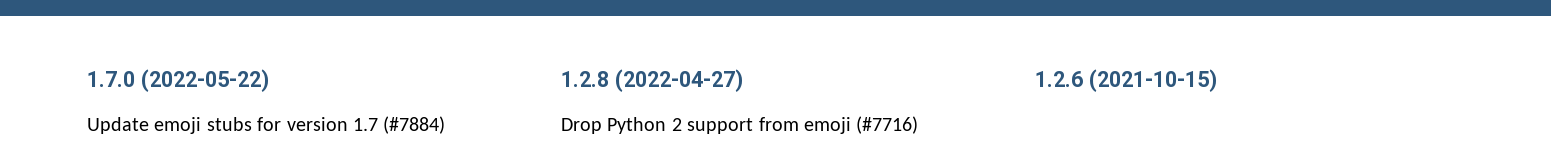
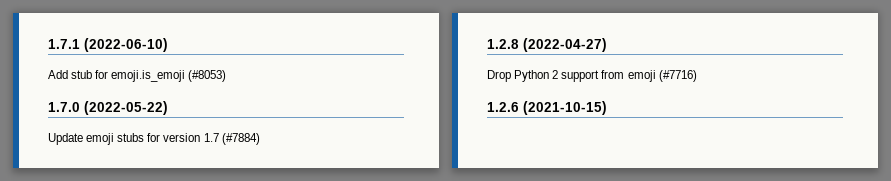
+ 1.7.1 (2022-06-10)
+ Add stub for emoji.is_emoji (#8053)

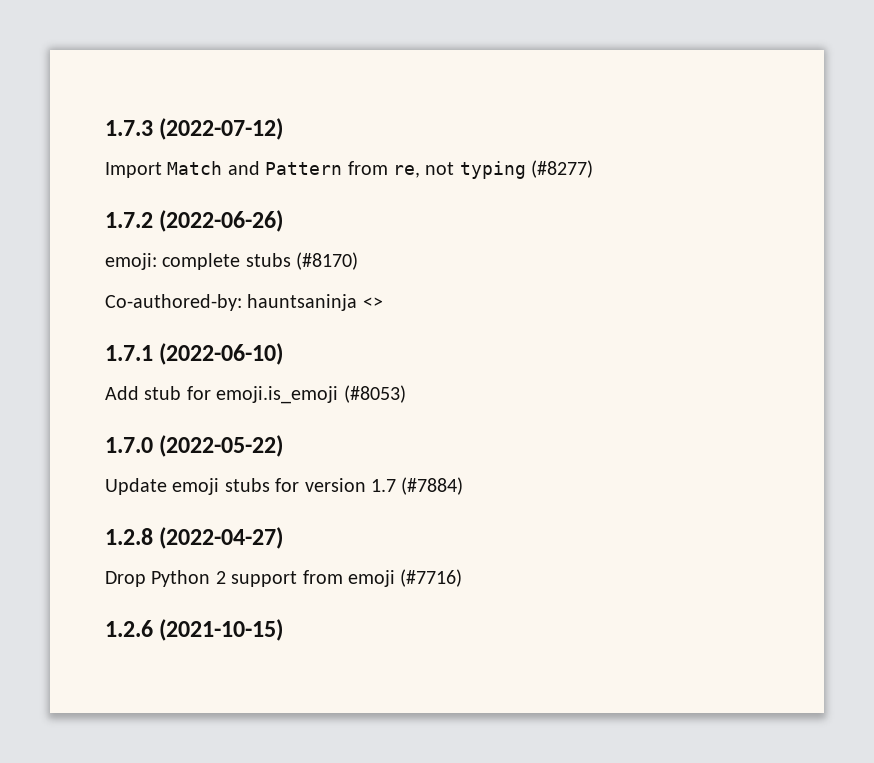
+ 1.7.3 (2022-07-12)
+ Import Match and Pattern from re, not typing (#8277)
+ 1.7.2 (2022-06-26)
+ emoji: complete stubs (#8170)
+ Co-authored-by: hauntsaninja <>

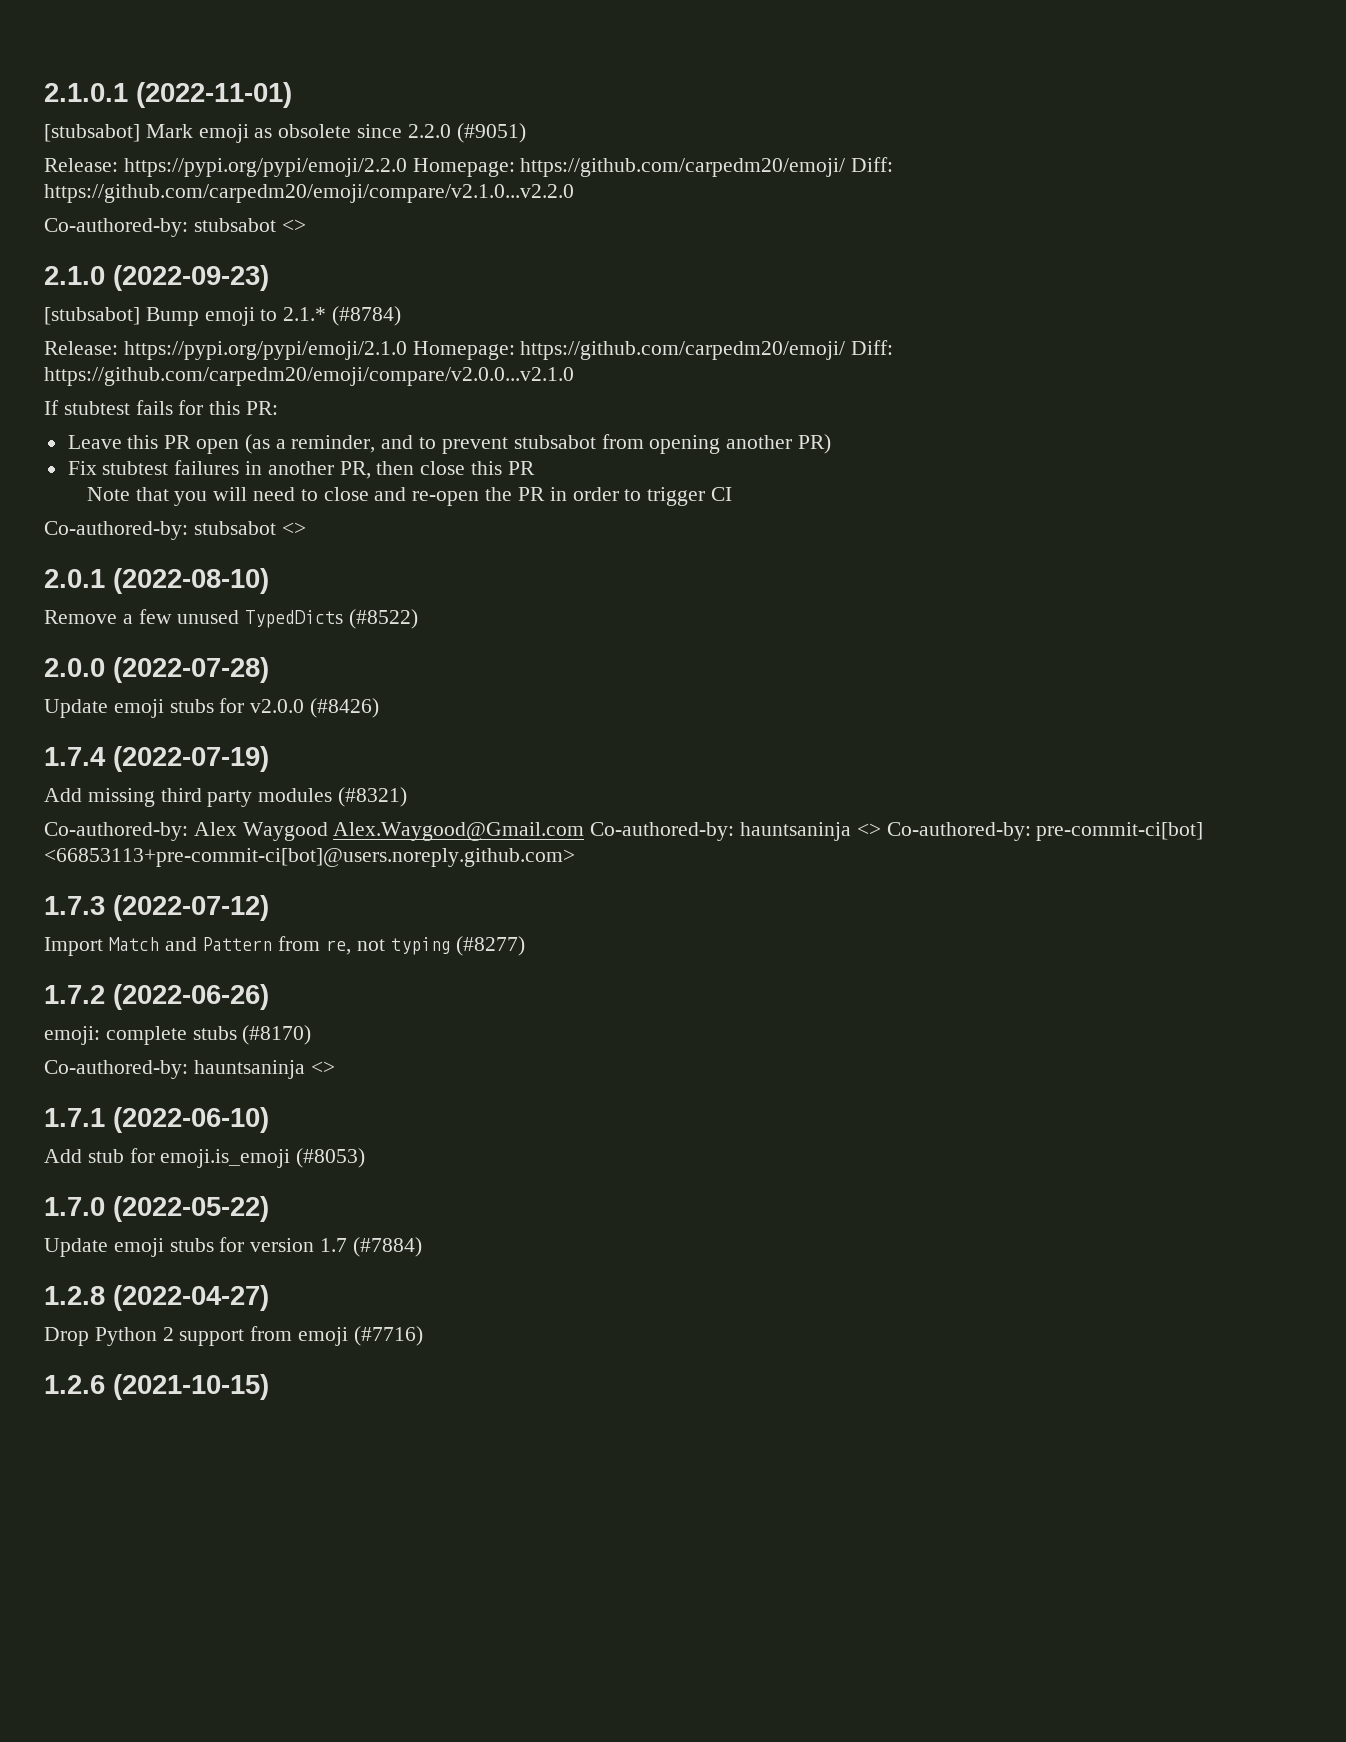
+ 2.1.0.1 (2022-11-01)
+ [stubsabot] Mark emoji as obsolete since 2.2.0 (#9051)
+ Release: https://pypi.org/pypi/emoji/2.2.0 Homepage: https://github.com/carpedm20/emoji/ Diff: https://github.com/carpedm20/emoji/compare/v2.1.0...v2.2.0
+ Co-authored-by: stubsabot <>
+ 2.1.0 (2022-09-23)
+ [stubsabot] Bump emoji to 2.1.* (#8784)
+ Release: https://pypi.org/pypi/emoji/2.1.0 Homepage: https://github.com/carpedm20/emoji/ Diff: https://github.com/carpedm20/emoji/compare/v2.0.0...v2.1.0
+ If stubtest fails for this PR:
+ Leave this PR open (as a reminder, and to prevent stubsabot from opening another PR)
+ Fix stubtest failures in another PR, then close this PR
+ Note that you will need to close and re-open the PR in order to trigger CI
+ Co-authored-by: stubsabot <>
+ 2.0.1 (2022-08-10)
+ Remove a few unused TypedDicts (#8522)
+ 2.0.0 (2022-07-28)
+ Update emoji stubs for v2.0.0 (#8426)
+ 1.7.4 (2022-07-19)
+ Add missing third party modules (#8321)
+ Co-authored-by: Alex Waygood Alex.Waygood@Gmail.com Co-authored-by: hauntsaninja <> Co-authored-by: pre-commit-ci[bot] <66853113+pre-commit-ci[bot]@users.noreply.github.com>

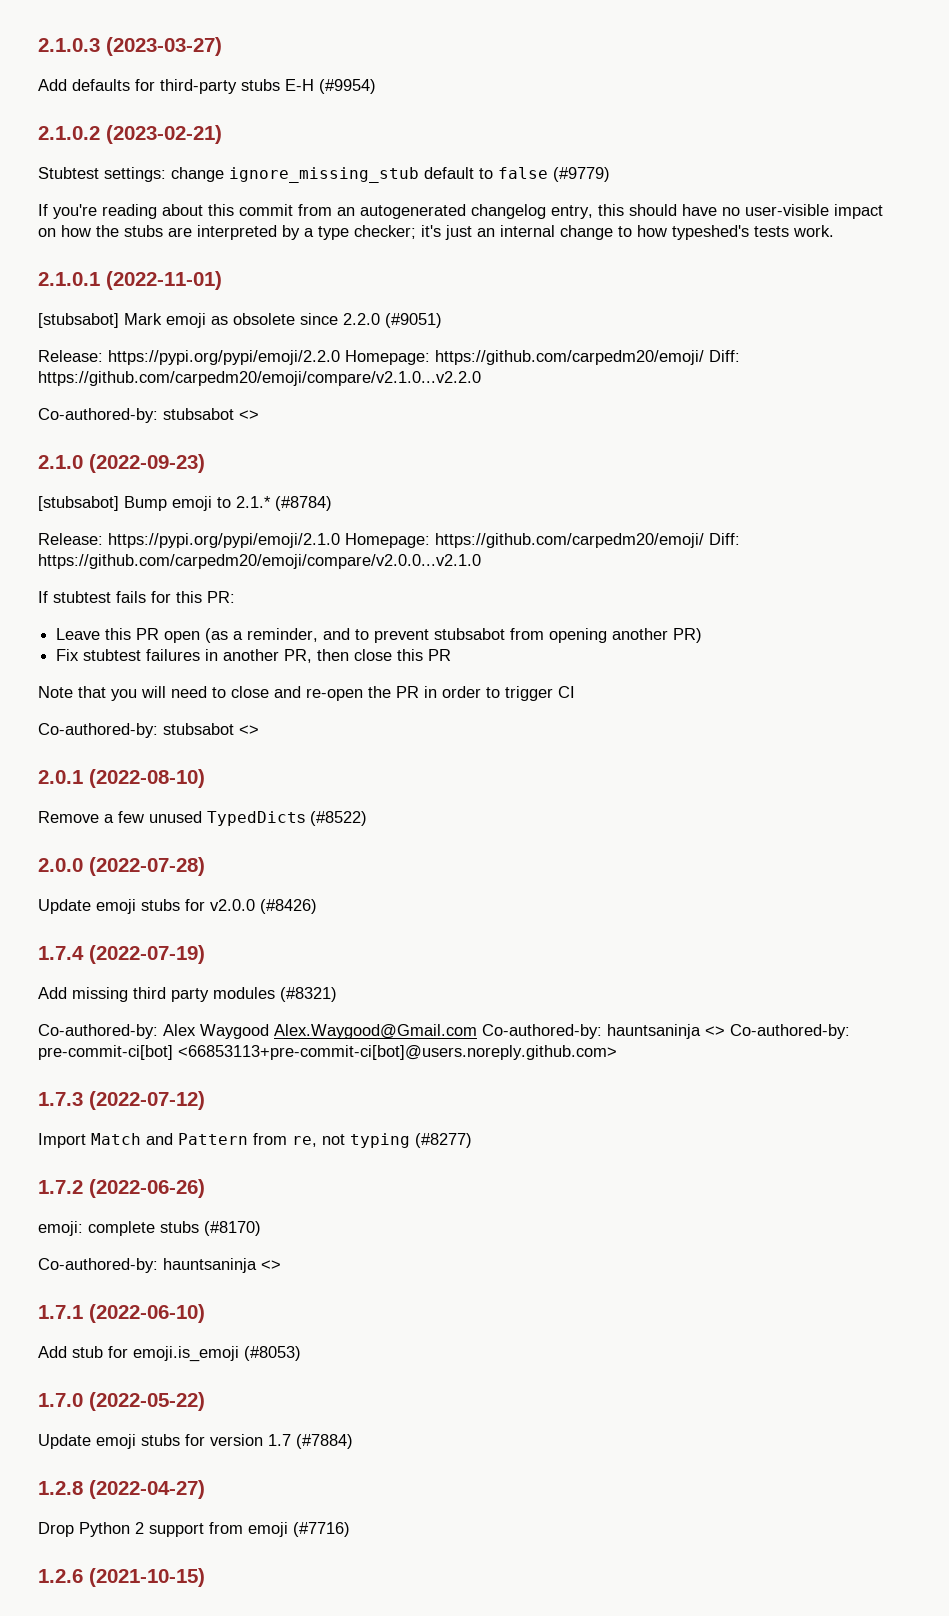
+ 2.1.0.3 (2023-03-27)
+ Add defaults for third-party stubs E-H (#9954)
+ 2.1.0.2 (2023-02-21)
+ Stubtest settings: change ignore_missing_stub default to false (#9779)
+ If you're reading about this commit from an autogenerated changelog entry, this should have no user-visible impact on how the stubs are interpreted by a type checker; it's just an internal change to how typeshed's tests work.

